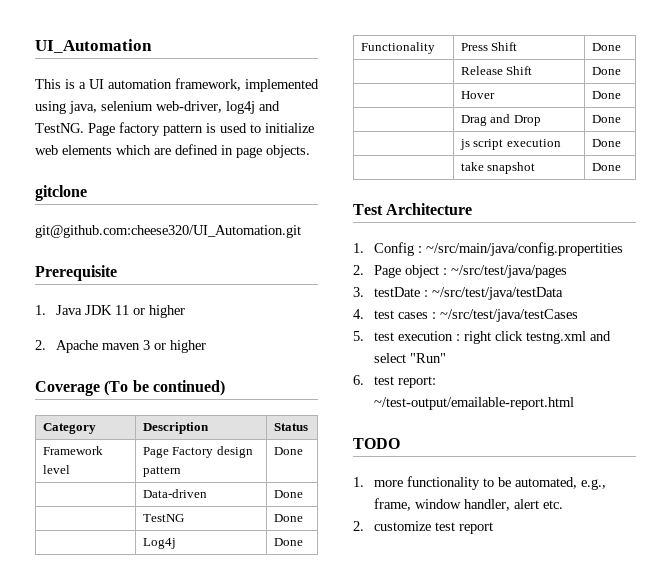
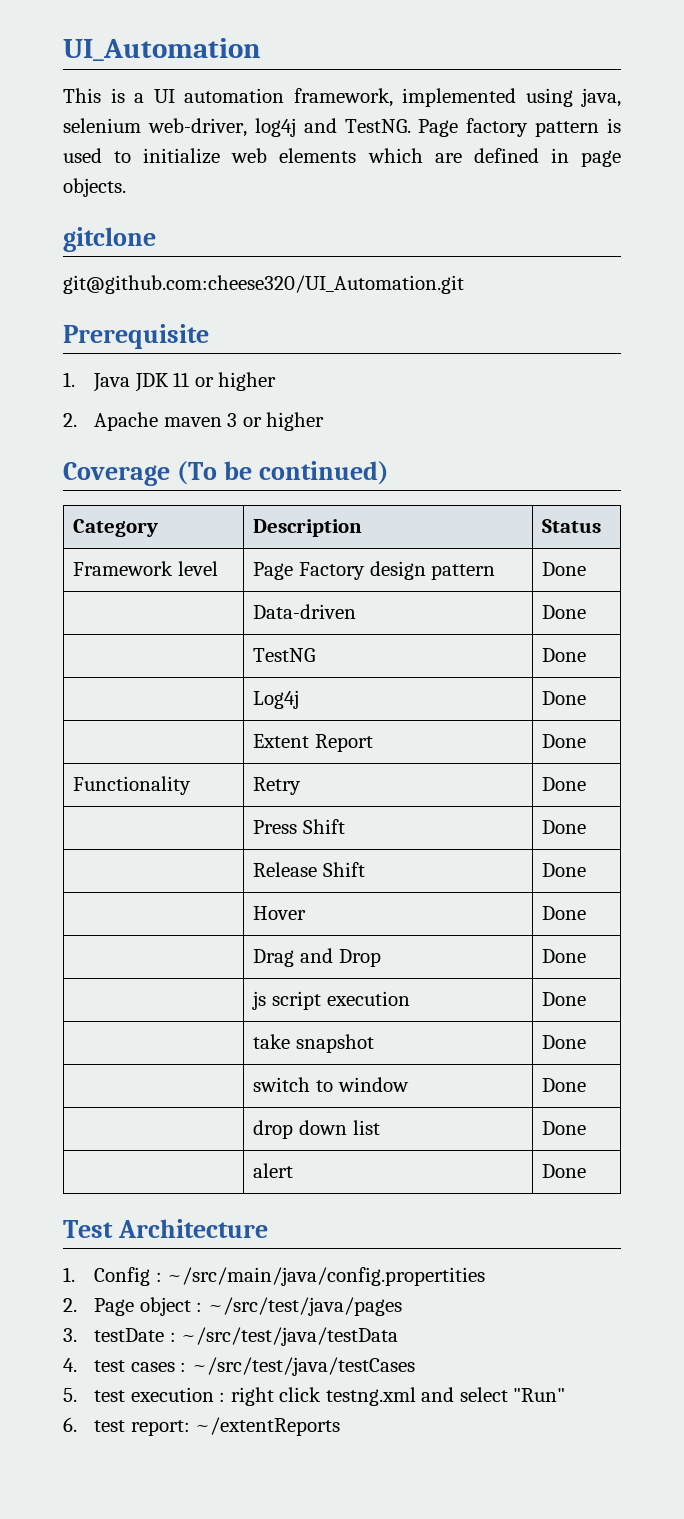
+ | Extent Report | Done
- Functionality | Press Shift | Done
+ Functionality | Retry | Done
+ | Press Shift | Done
+ | switch to window | Done
+ | drop down list | Done
+ | alert | Done
- 6. test report: ~/test-output/emailable-report.html
- TODO
- 1. more functionality to be automated, e.g., frame, window handler, alert etc.
- 2. customize test report
+ 6. test report: ~/extentReports

